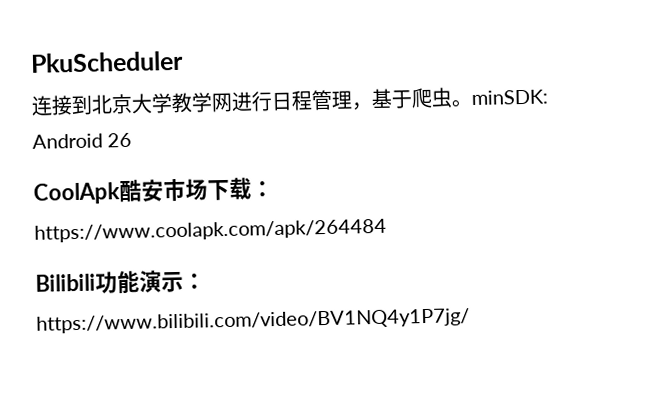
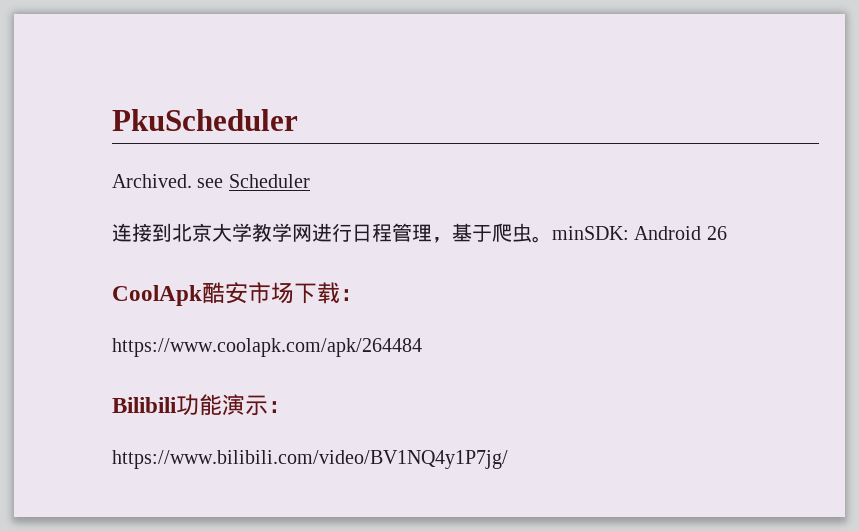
+ Archived. see Scheduler

